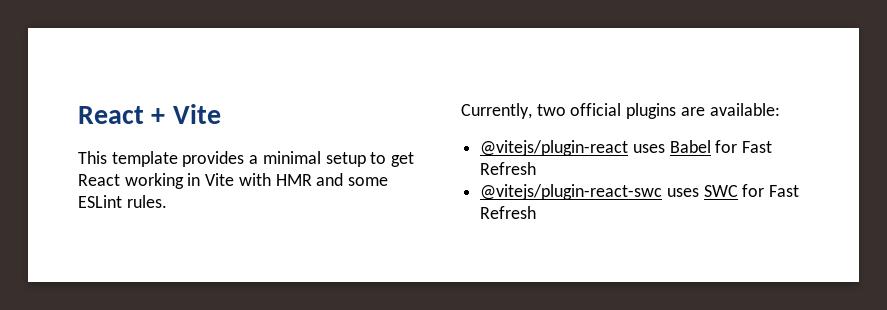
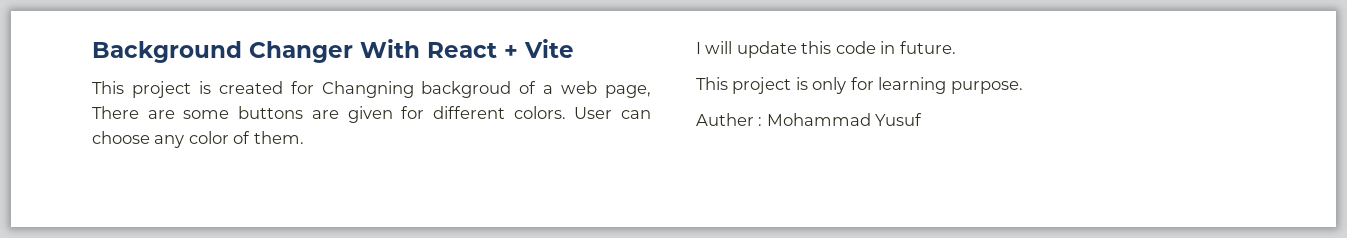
- React + Vite
+ Background Changer With React + Vite
- This template provides a minimal setup to get React working in Vite with HMR and some ESLint rules.
- Currently, two official plugins are available:
- @vitejs/plugin-react uses Babel for Fast Refresh
- @vitejs/plugin-react-swc uses SWC for Fast Refresh
+ This project is created for Changning backgroud of a web page, There are some buttons are given for different colors. User can choose any color of them.
+ I will update this code in future.
+ This project is only for learning purpose.
+ Auther : Mohammad Yusuf

